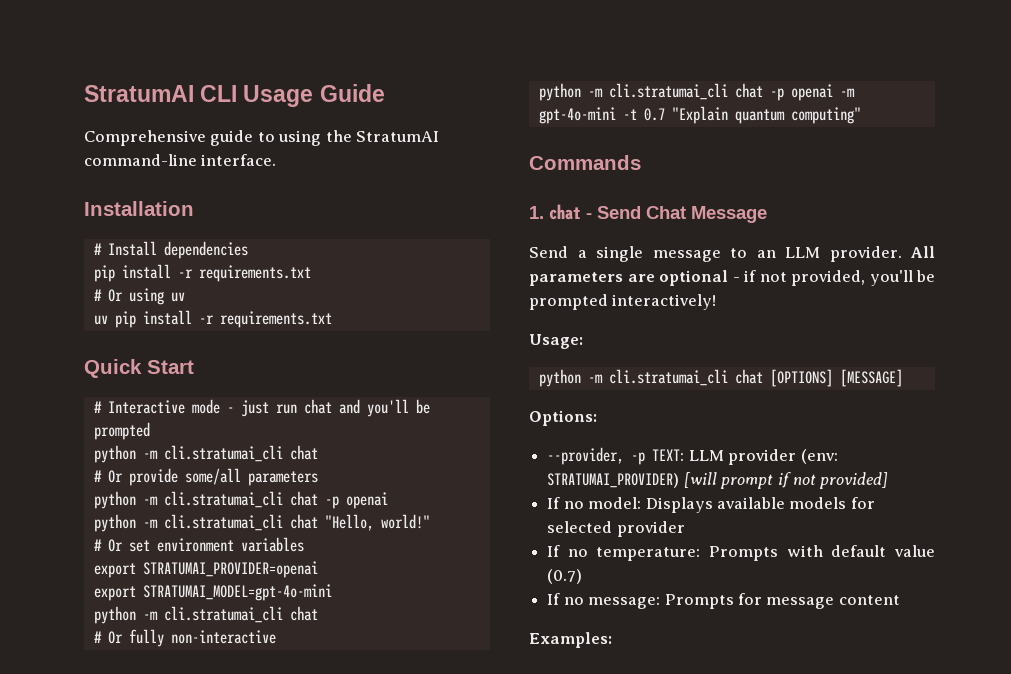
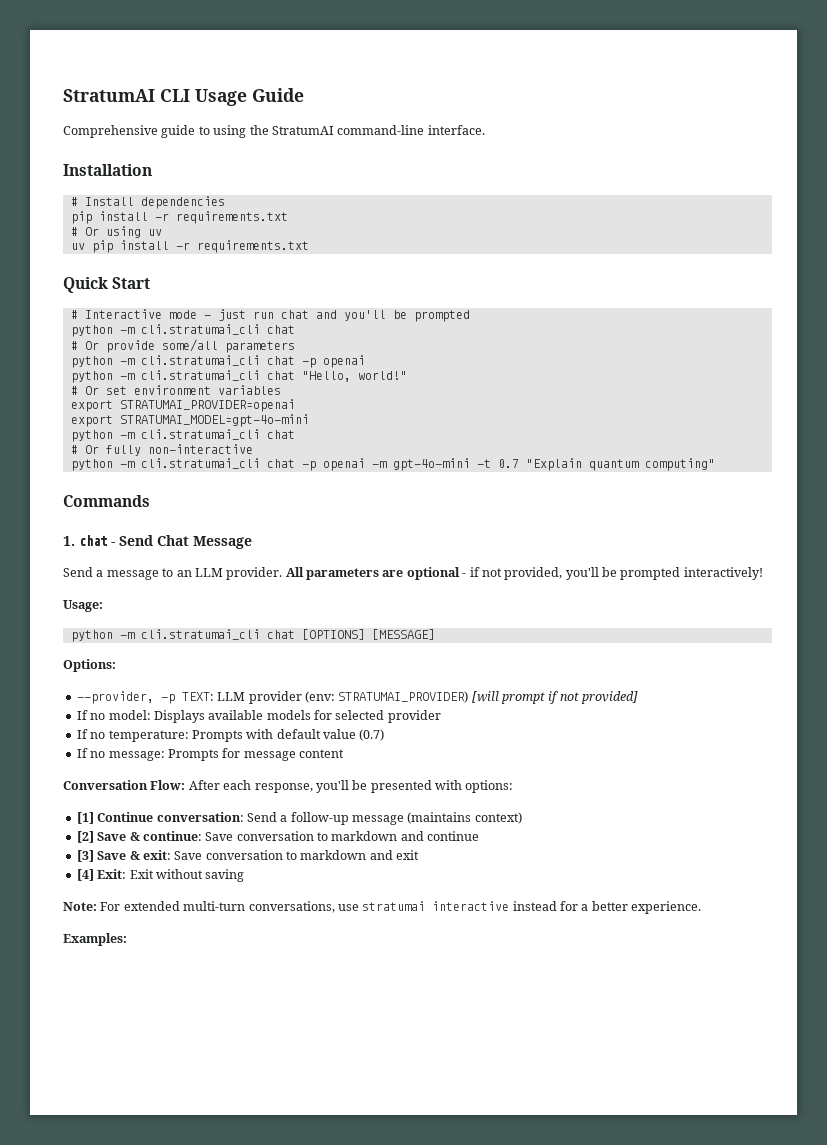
- Send a single message to an LLM provider.
+ Send a message to an LLM provider.
+ Conversation Flow: After each response, you'll be presented with options:
+ [1] Continue conversation: Send a follow-up message (maintains context)
+ [2] Save & continue: Save conversation to markdown and continue
+ [3] Save & exit: Save conversation to markdown and exit
+ [4] Exit: Exit without saving
+ Note: For extended multi-turn conversations, use stratumai interactive instead for a better experience.

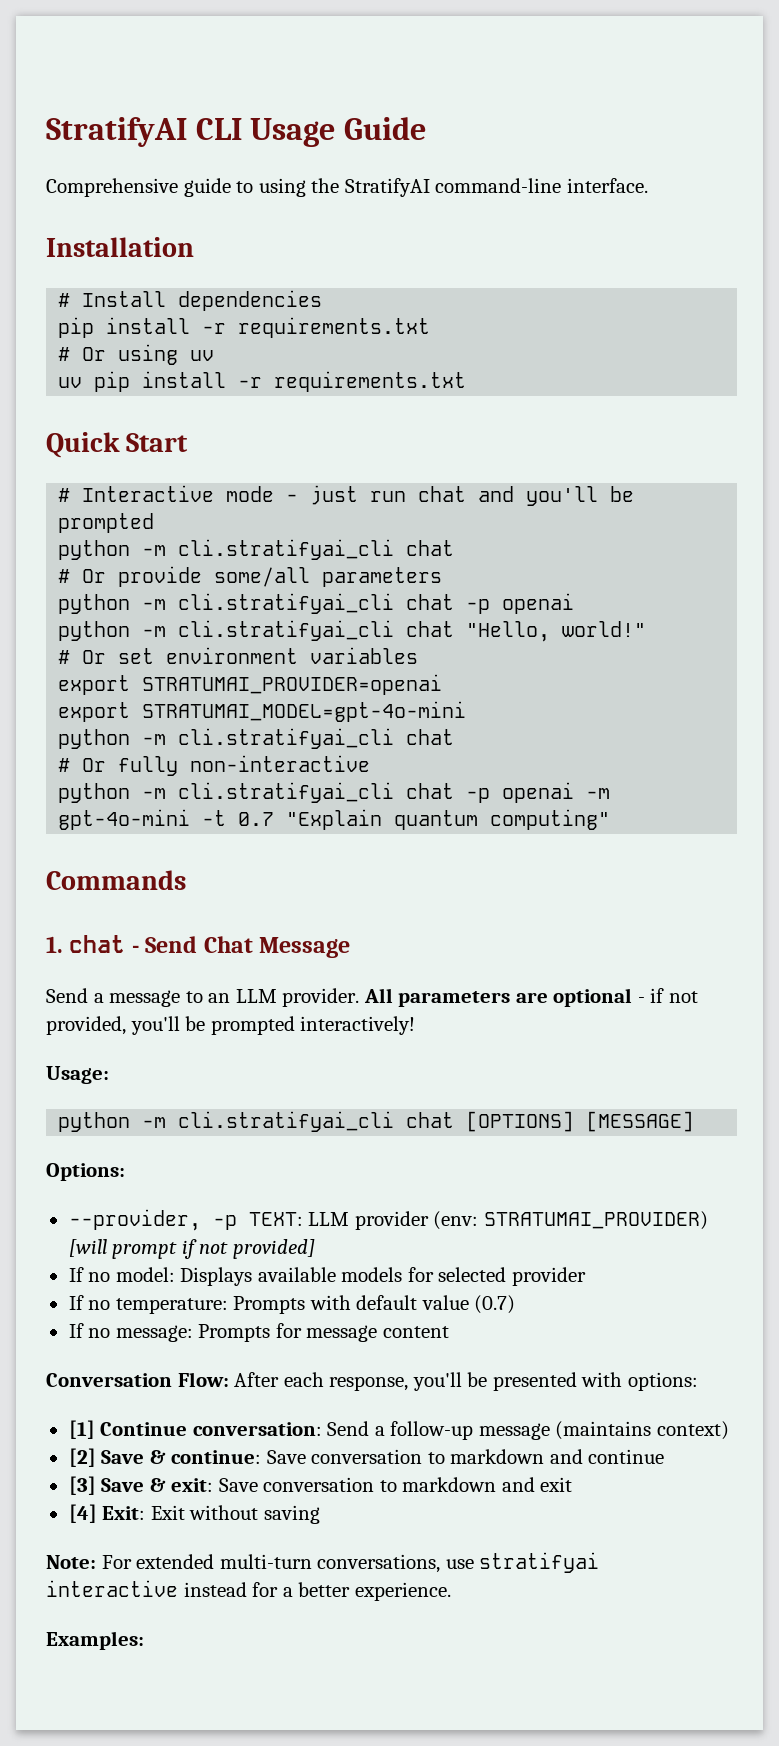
- StratumAI CLI Usage Guide
+ StratifyAI CLI Usage Guide
- Comprehensive guide to using the StratumAI command-line interface.
+ Comprehensive guide to using the StratifyAI command-line interface.
  # Interactive mode - just run chat and you'll be prompted
- python -m cli.stratumai_cli chat
+ python -m cli.stratifyai_cli chat
  # Or provide some/all parameters
- python -m cli.stratumai_cli chat -p openai
+ python -m cli.stratifyai_cli chat -p openai
- python -m cli.stratumai_cli chat "Hello, world!"
+ python -m cli.stratifyai_cli chat "Hello, world!"
  export STRATUMAI_MODEL=gpt-4o-mini
- python -m cli.stratumai_cli chat
+ python -m cli.stratifyai_cli chat
- python -m cli.stratumai_cli chat -p openai -m gpt-4o-mini -t 0.7 "Explain quantum computing"
+ python -m cli.stratifyai_cli chat -p openai -m gpt-4o-mini -t 0.7 "Explain quantum computing"
- python -m cli.stratumai_cli chat [OPTIONS] [MESSAGE]
+ python -m cli.stratifyai_cli chat [OPTIONS] [MESSAGE]
- Note: For extended multi-turn conversations, use stratumai interactive instead for a better experience.
+ Note: For extended multi-turn conversations, use stratifyai interactive instead for a better experience.

